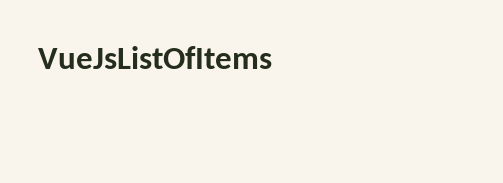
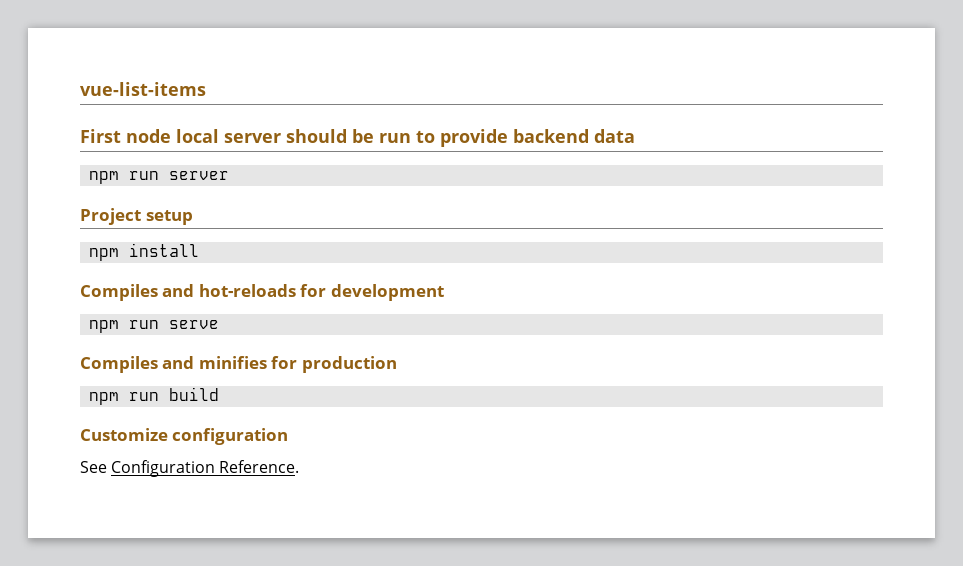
- VueJsListOfItems
+ vue-list-items
+ First node local server should be run to provide backend data
+ npm run server
+ Project setup
+ npm install
+ Compiles and hot-reloads for development
+ npm run serve
+ Compiles and minifies for production
+ npm run build
+ Customize configuration
+ See Configuration Reference.

